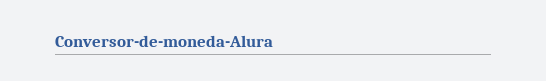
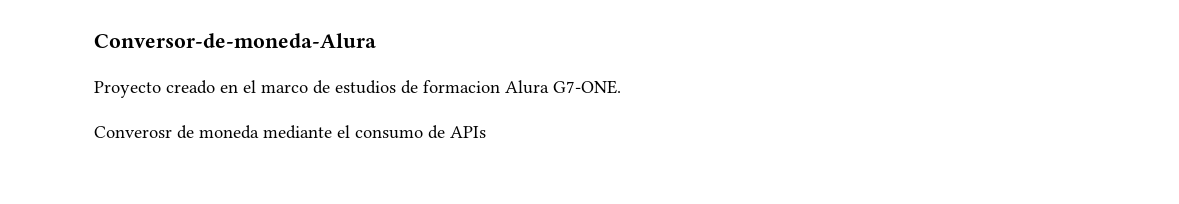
+ Proyecto creado en el marco de estudios de formacion Alura G7-ONE.
+ Converosr de moneda mediante el consumo de APIs

